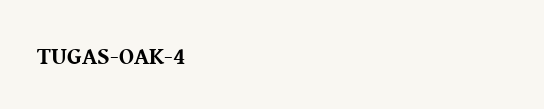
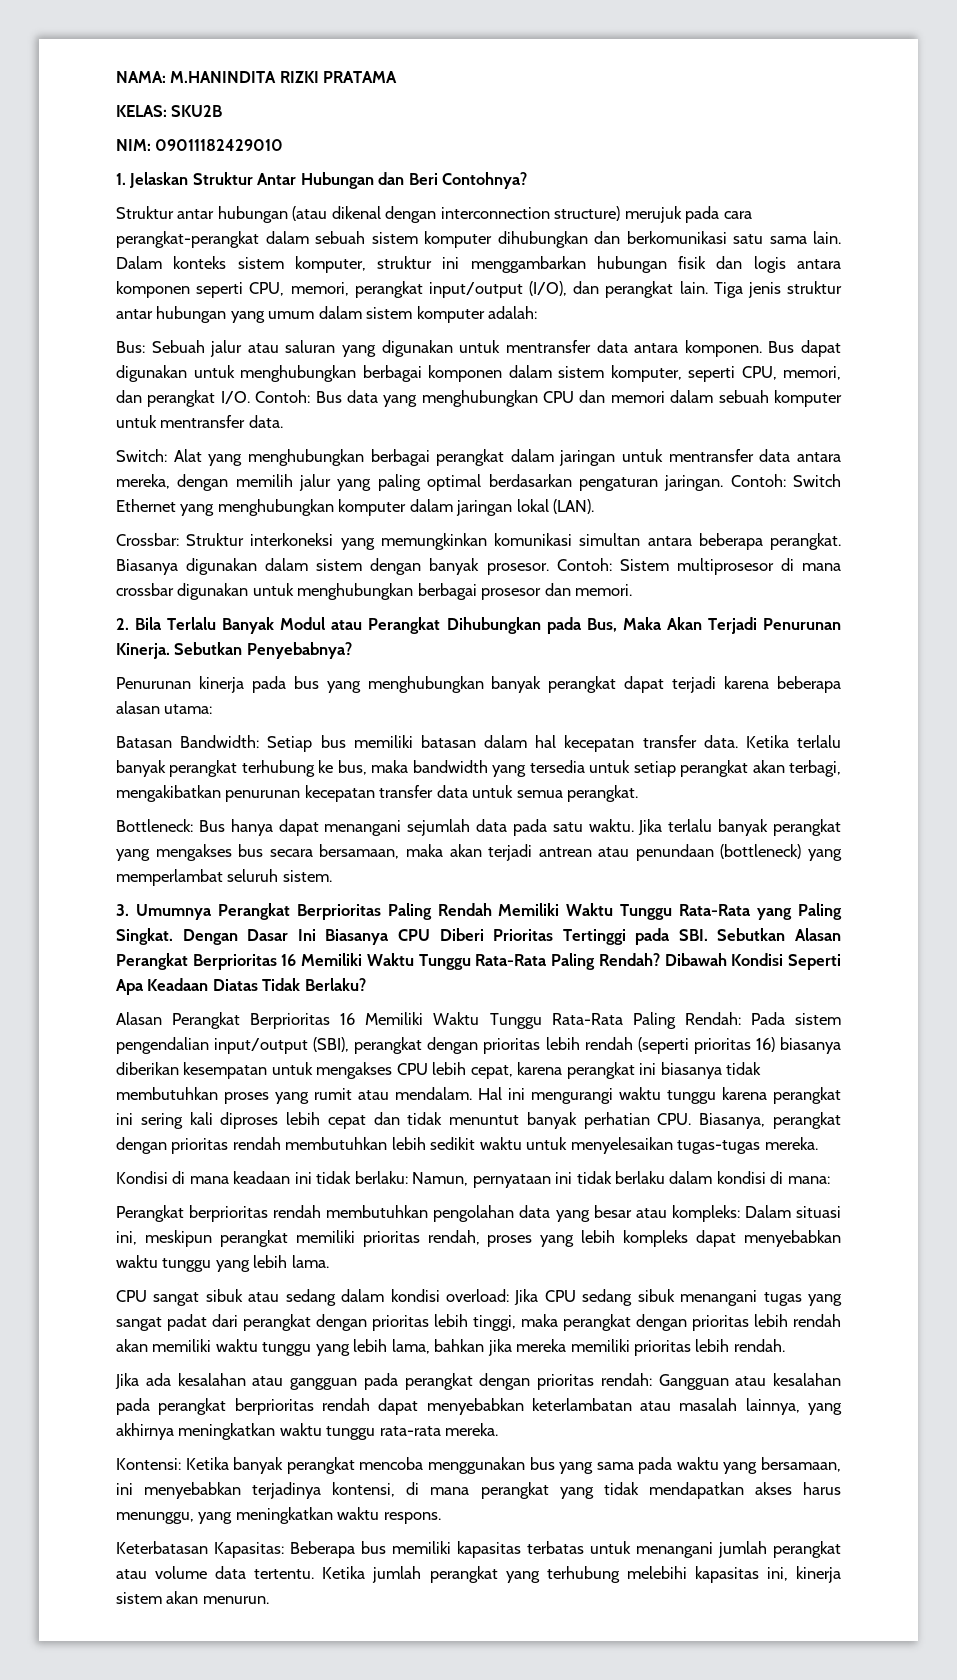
- TUGAS-OAK-4
+ NAMA: M.HANINDITA RIZKI PRATAMA
+ KELAS: SKU2B
+ NIM: 09011182429010
+ 1. Jelaskan Struktur Antar Hubungan dan Beri Contohnya?
+ Struktur antar hubungan (atau dikenal dengan interconnection structure) merujuk pada cara perangkat-perangkat dalam sebuah sistem komputer dihubungkan dan berkomunikasi satu sama lain. Dalam konteks sistem komputer, struktur ini menggambarkan hubungan fisik dan logis antara komponen seperti CPU, memori, perangkat input/output (I/O), dan perangkat lain. Tiga jenis struktur antar hubungan yang umum dalam sistem komputer adalah:
+ Bus: Sebuah jalur atau saluran yang digunakan untuk mentransfer data antara komponen. Bus dapat digunakan untuk menghubungkan berbagai komponen dalam sistem komputer, seperti CPU, memori, dan perangkat I/O. Contoh: Bus data yang menghubungkan CPU dan memori dalam sebuah komputer untuk mentransfer data.
+ Switch: Alat yang menghubungkan berbagai perangkat dalam jaringan untuk mentransfer data antara mereka, dengan memilih jalur yang paling optimal berdasarkan pengaturan jaringan. Contoh: Switch Ethernet yang menghubungkan komputer dalam jaringan lokal (LAN).
+ Crossbar: Struktur interkoneksi yang memungkinkan komunikasi simultan antara beberapa perangkat. Biasanya digunakan dalam sistem dengan banyak prosesor. Contoh: Sistem multiprosesor di mana crossbar digunakan untuk menghubungkan berbagai prosesor dan memori.
+ 2. Bila Terlalu Banyak Modul atau Perangkat Dihubungkan pada Bus, Maka Akan Terjadi Penurunan Kinerja. Sebutkan Penyebabnya?
+ Penurunan kinerja pada bus yang menghubungkan banyak perangkat dapat terjadi karena beberapa alasan utama:
+ Batasan Bandwidth: Setiap bus memiliki batasan dalam hal kecepatan transfer data. Ketika terlalu banyak perangkat terhubung ke bus, maka bandwidth yang tersedia untuk setiap perangkat akan terbagi, mengakibatkan penurunan kecepatan transfer data untuk semua perangkat.
+ Bottleneck: Bus hanya dapat menangani sejumlah data pada satu waktu. Jika terlalu banyak perangkat yang mengakses bus secara bersamaan, maka akan terjadi antrean atau penundaan (bottleneck) yang memperlambat seluruh sistem.
+ 3. Umumnya Perangkat Berprioritas Paling Rendah Memiliki Waktu Tunggu Rata-Rata yang Paling Singkat. Dengan Dasar Ini Biasanya CPU Diberi Prioritas Tertinggi pada SBI. Sebutkan Alasan Perangkat Berprioritas 16 Memiliki Waktu Tunggu Rata-Rata Paling Rendah? Dibawah Kondisi Seperti Apa Keadaan Diatas Tidak Berlaku?
+ Alasan Perangkat Berprioritas 16 Memiliki Waktu Tunggu Rata-Rata Paling Rendah: Pada sistem pengendalian input/output (SBI), perangkat dengan prioritas lebih rendah (seperti prioritas 16) biasanya diberikan kesempatan untuk mengakses CPU lebih cepat, karena perangkat ini biasanya tidak membutuhkan proses yang rumit atau mendalam. Hal ini mengurangi waktu tunggu karena perangkat ini sering kali diproses lebih cepat dan tidak menuntut banyak perhatian CPU. Biasanya, perangkat dengan prioritas rendah membutuhkan lebih sedikit waktu untuk menyelesaikan tugas-tugas mereka.
+ Kondisi di mana keadaan ini tidak berlaku: Namun, pernyataan ini tidak berlaku dalam kondisi di mana:
+ Perangkat berprioritas rendah membutuhkan pengolahan data yang besar atau kompleks: Dalam situasi ini, meskipun perangkat memiliki prioritas rendah, proses yang lebih kompleks dapat menyebabkan waktu tunggu yang lebih lama.
+ CPU sangat sibuk atau sedang dalam kondisi overload: Jika CPU sedang sibuk menangani tugas yang sangat padat dari perangkat dengan prioritas lebih tinggi, maka perangkat dengan prioritas lebih rendah akan memiliki waktu tunggu yang lebih lama, bahkan jika mereka memiliki prioritas lebih rendah.
+ Jika ada kesalahan atau gangguan pada perangkat dengan prioritas rendah: Gangguan atau kesalahan pada perangkat berprioritas rendah dapat menyebabkan keterlambatan atau masalah lainnya, yang akhirnya meningkatkan waktu tunggu rata-rata mereka.
+ Kontensi: Ketika banyak perangkat mencoba menggunakan bus yang sama pada waktu yang bersamaan, ini menyebabkan terjadinya kontensi, di mana perangkat yang tidak mendapatkan akses harus menunggu, yang meningkatkan waktu respons.
+ Keterbatasan Kapasitas: Beberapa bus memiliki kapasitas terbatas untuk menangani jumlah perangkat atau volume data tertentu. Ketika jumlah perangkat yang terhubung melebihi kapasitas ini, kinerja sistem akan menurun.

